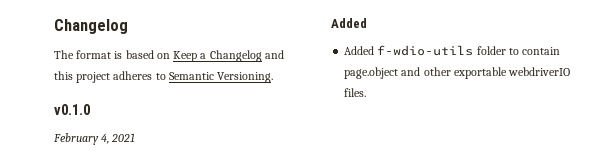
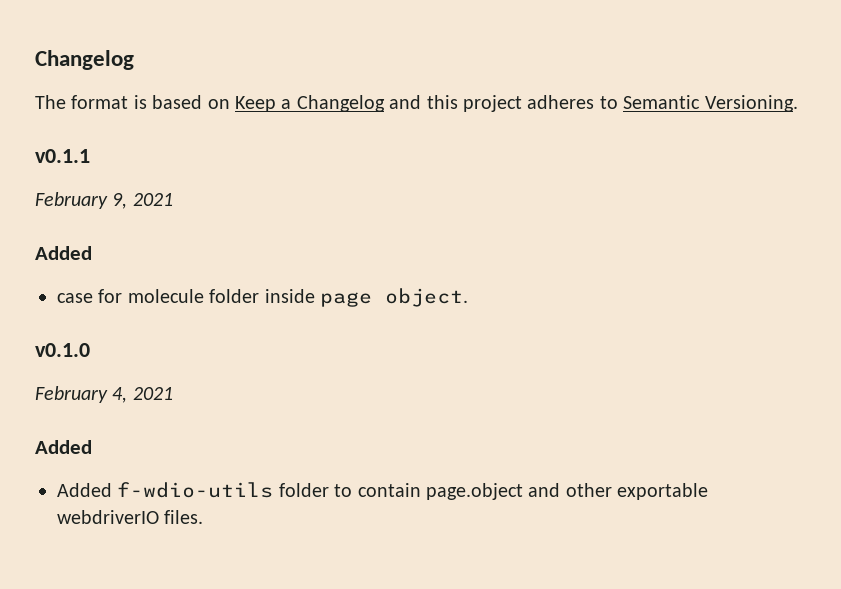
+ v0.1.1
+ February 9, 2021
+ Added
+ case for molecule folder inside page object.

